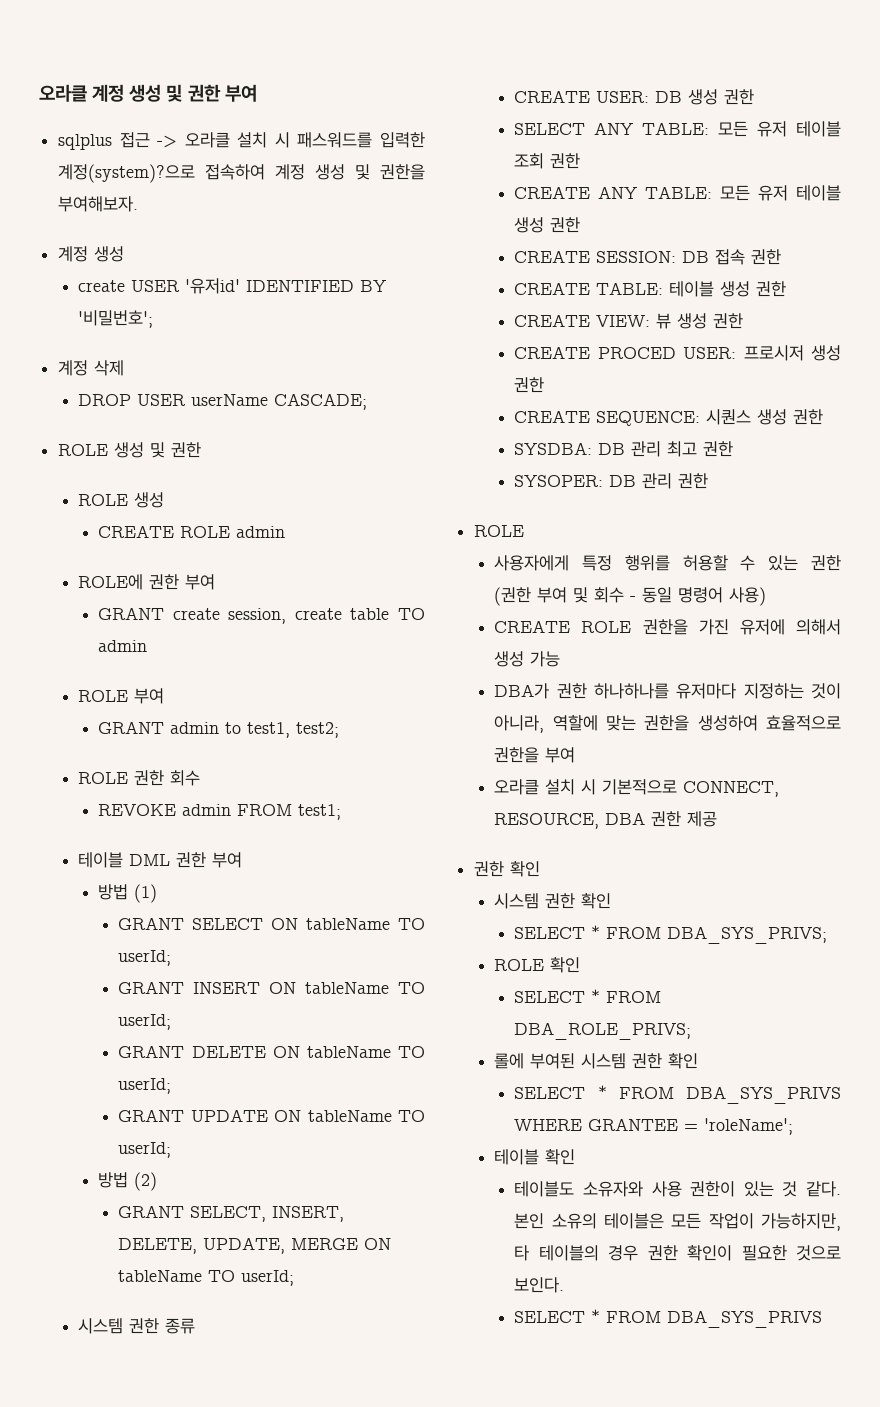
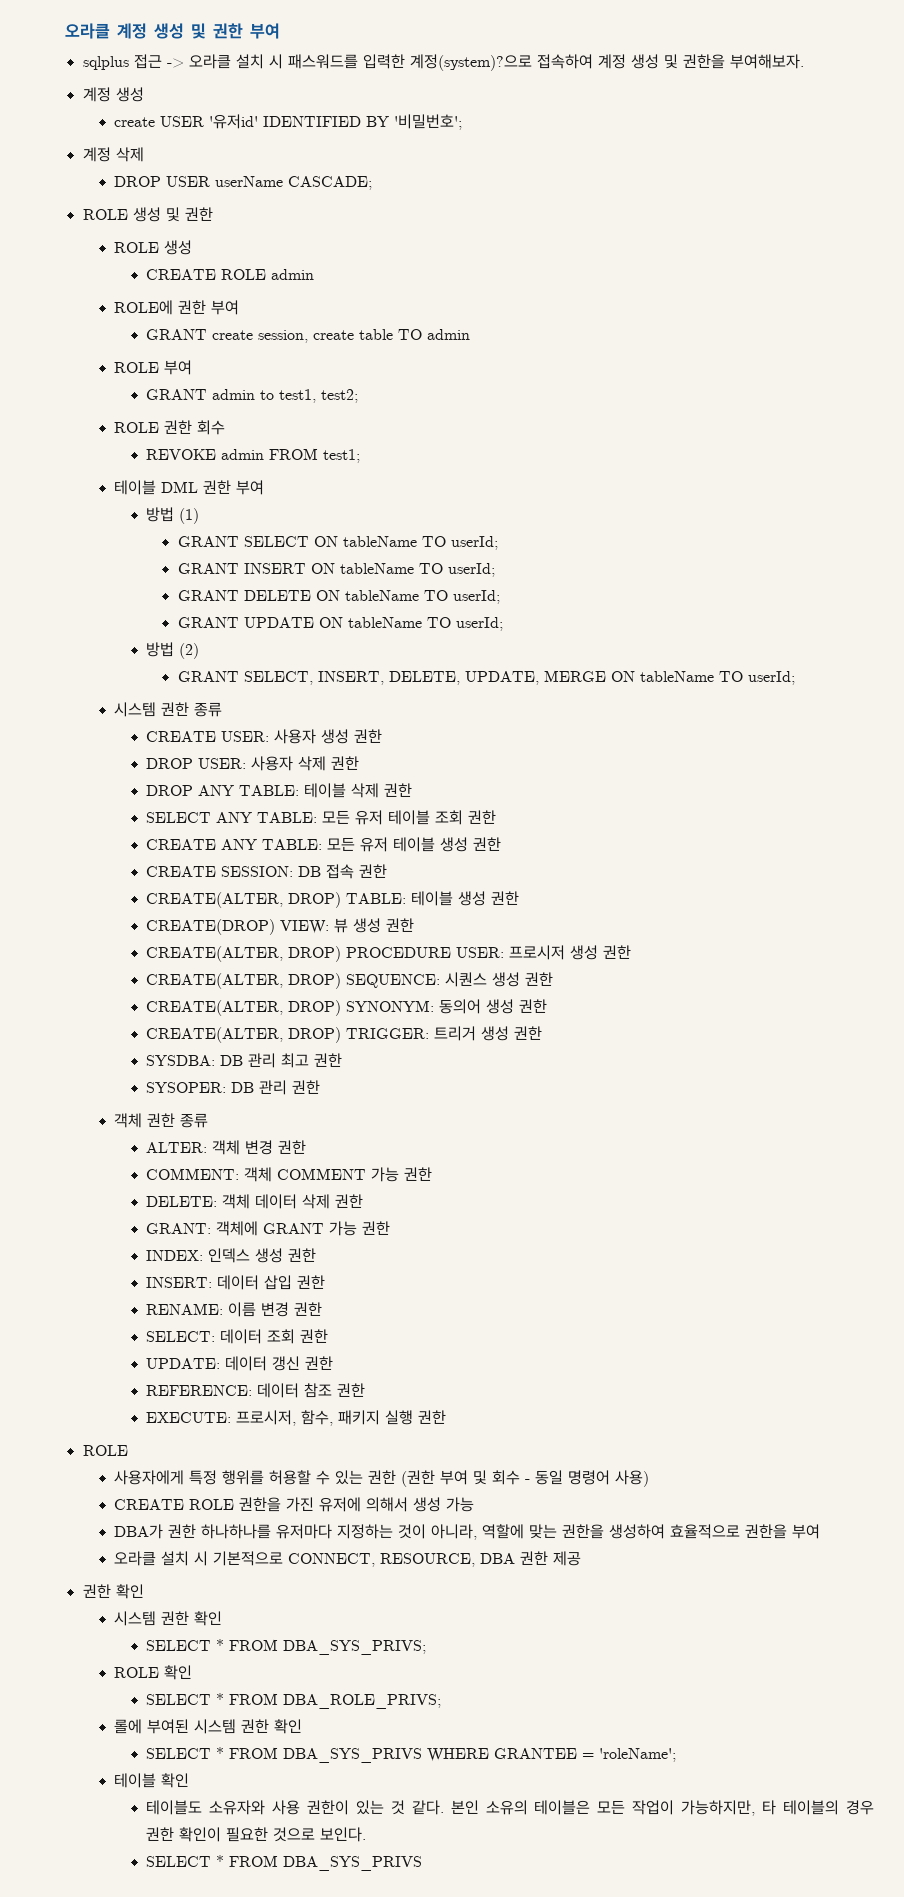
- CREATE USER: DB 생성 권한
+ CREATE USER: 사용자 생성 권한
+ DROP USER: 사용자 삭제 권한
+ DROP ANY TABLE: 테이블 삭제 권한
- CREATE TABLE: 테이블 생성 권한
+ CREATE(ALTER, DROP) TABLE: 테이블 생성 권한
- CREATE VIEW: 뷰 생성 권한
+ CREATE(DROP) VIEW: 뷰 생성 권한
- CREATE PROCED USER: 프로시저 생성 권한
+ CREATE(ALTER, DROP) PROCEDURE USER: 프로시저 생성 권한
- CREATE SEQUENCE: 시퀀스 생성 권한
+ CREATE(ALTER, DROP) SEQUENCE: 시퀀스 생성 권한
+ CREATE(ALTER, DROP) SYNONYM: 동의어 생성 권한
+ CREATE(ALTER, DROP) TRIGGER: 트리거 생성 권한
+ 객체 권한 종류
+ ALTER: 객체 변경 권한
+ COMMENT: 객체 COMMENT 가능 권한
+ DELETE: 객체 데이터 삭제 권한
+ GRANT: 객체에 GRANT 가능 권한
+ INDEX: 인덱스 생성 권한
+ INSERT: 데이터 삽입 권한
+ RENAME: 이름 변경 권한
+ SELECT: 데이터 조회 권한
+ UPDATE: 데이터 갱신 권한
+ REFERENCE: 데이터 참조 권한
+ EXECUTE: 프로시저, 함수, 패키지 실행 권한

